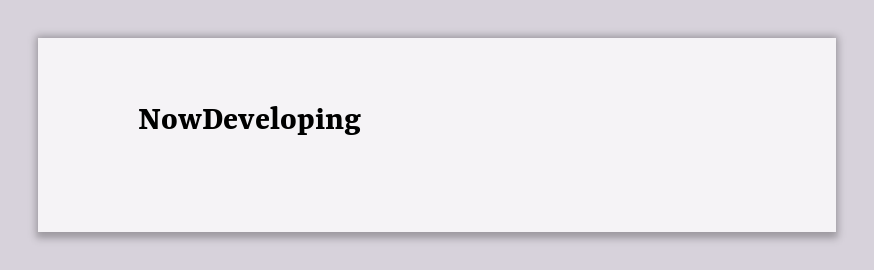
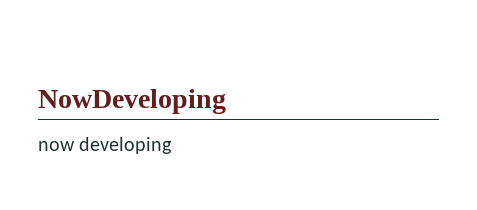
+ now developing

